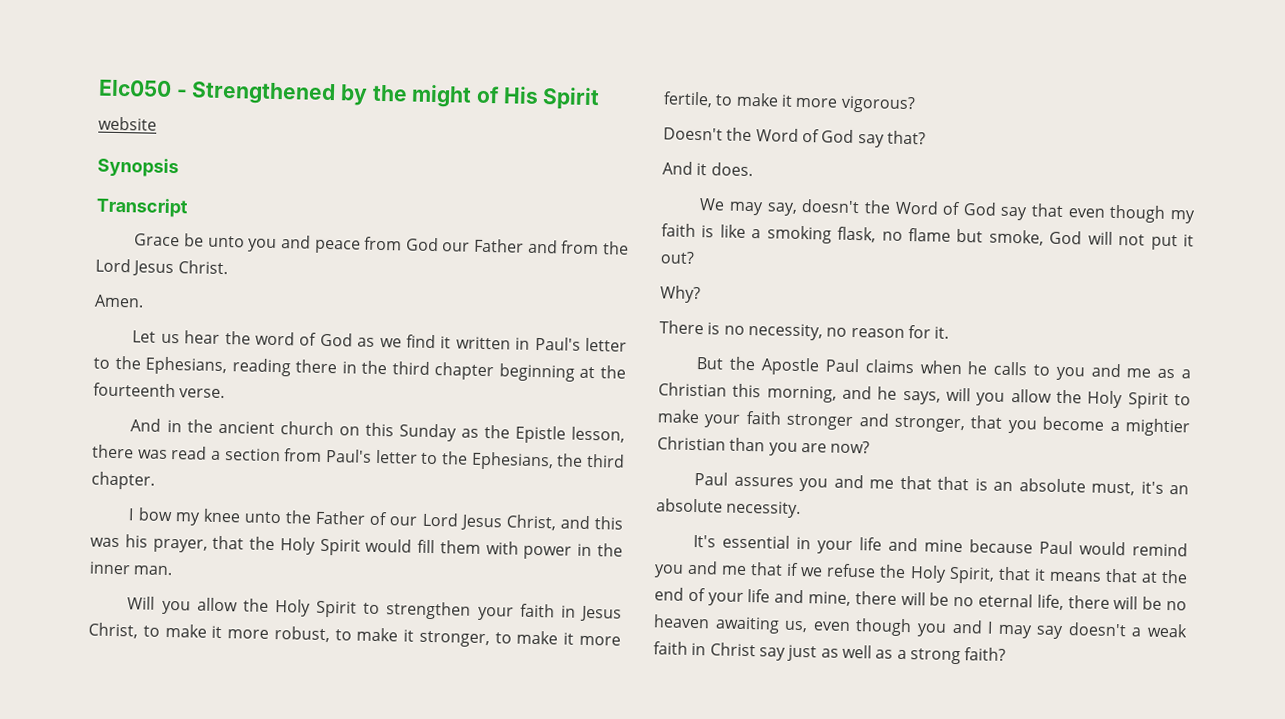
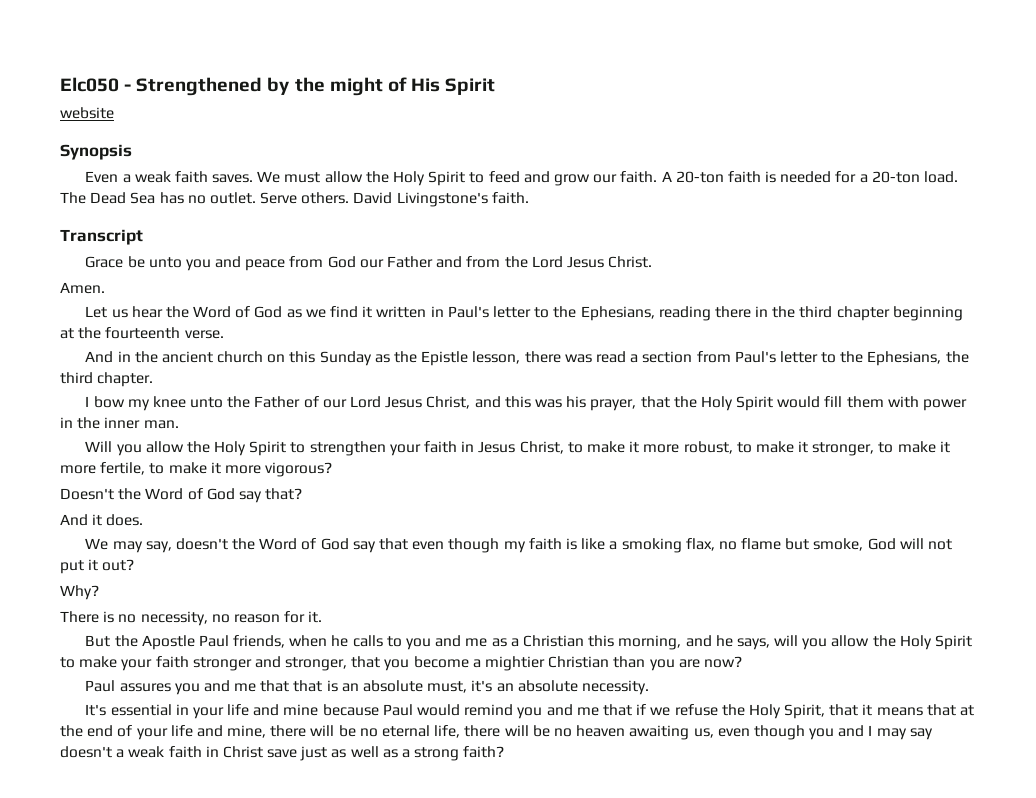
+ Even a weak faith saves. We must allow the Holy Spirit to feed and grow our faith. A 20-ton faith is needed for a 20-ton load. The Dead Sea has no outlet. Serve others. David Livingstone's faith.
- Let us hear the word of God as we find it written in Paul's letter to the Ephesians, reading there in the third chapter beginning at the fourteenth verse.
+ Let us hear the Word of God as we find it written in Paul's letter to the Ephesians, reading there in the third chapter beginning at the fourteenth verse.
- We may say, doesn't the Word of God say that even though my faith is like a smoking flask, no flame but smoke, God will not put it out?
+ We may say, doesn't the Word of God say that even though my faith is like a smoking flax, no flame but smoke, God will not put it out?
- But the Apostle Paul claims when he calls to you and me as a Christian this morning, and he says, will you allow the Holy Spirit to make your faith stronger and stronger, that you become a mightier Christian than you are now?
+ But the Apostle Paul friends, when he calls to you and me as a Christian this morning, and he says, will you allow the Holy Spirit to make your faith stronger and stronger, that you become a mightier Christian than you are now?
- It's essential in your life and mine because Paul would remind you and me that if we refuse the Holy Spirit, that it means that at the end of your life and mine, there will be no eternal life, there will be no heaven awaiting us, even though you and I may say doesn't a weak faith in Christ say just as well as a strong faith?
+ It's essential in your life and mine because Paul would remind you and me that if we refuse the Holy Spirit, that it means that at the end of your life and mine, there will be no eternal life, there will be no heaven awaiting us, even though you and I may say doesn't a weak faith in Christ save just as well as a strong faith?

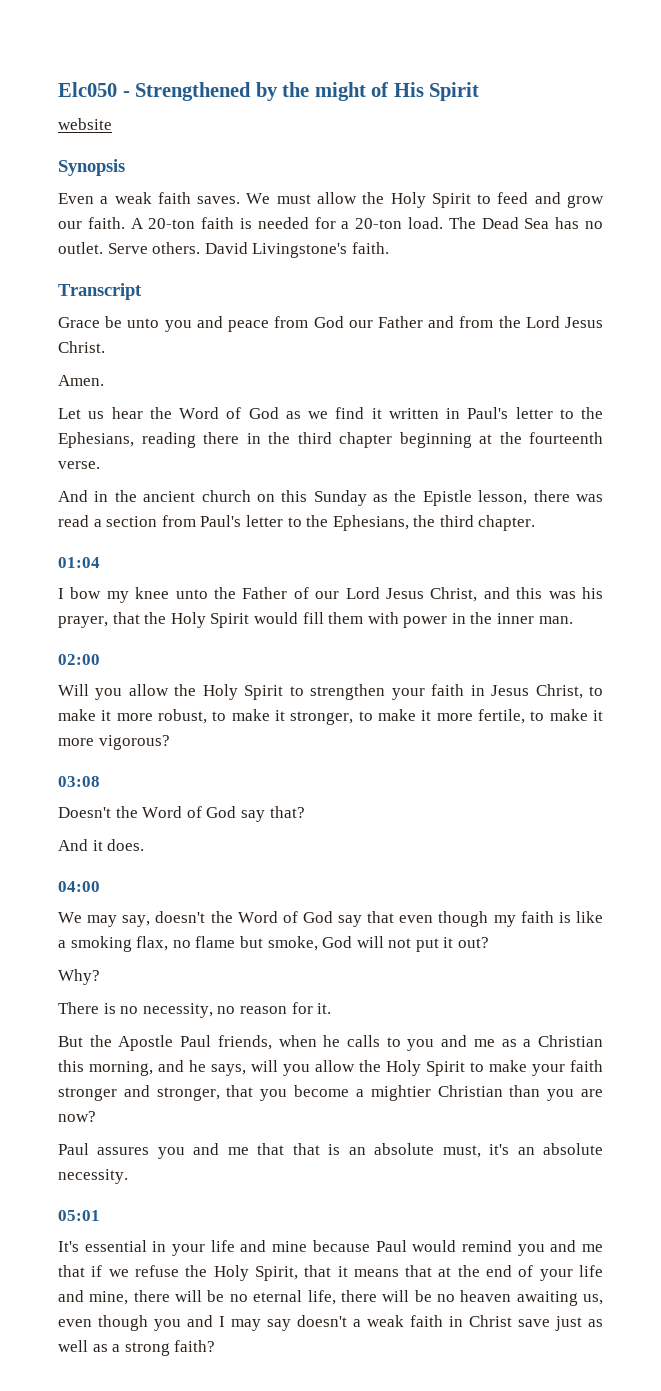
+ 01:04
+ 02:00
+ 03:08
+ 04:00
+ 05:01

